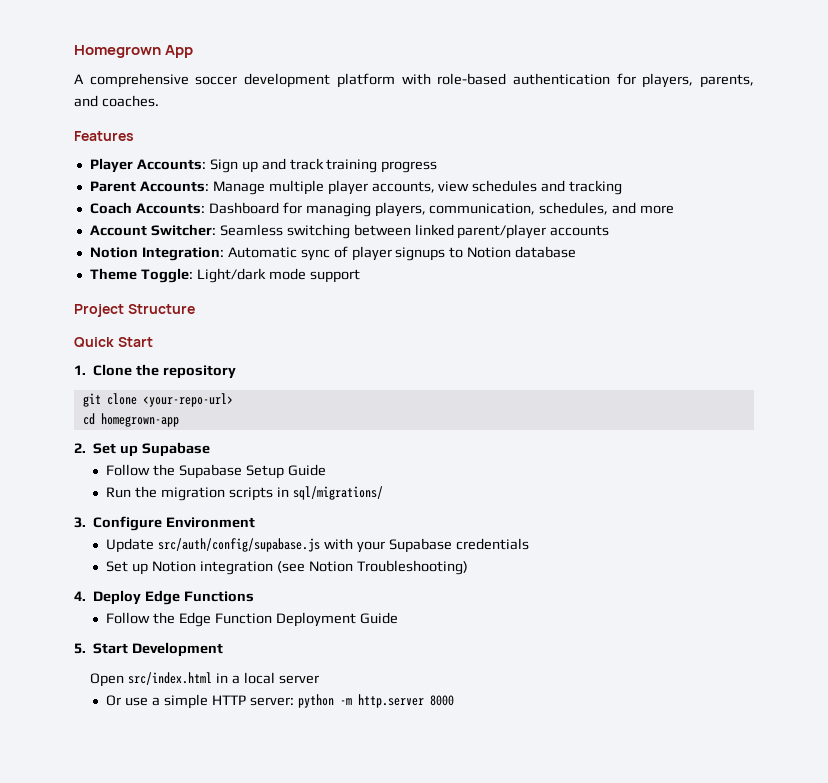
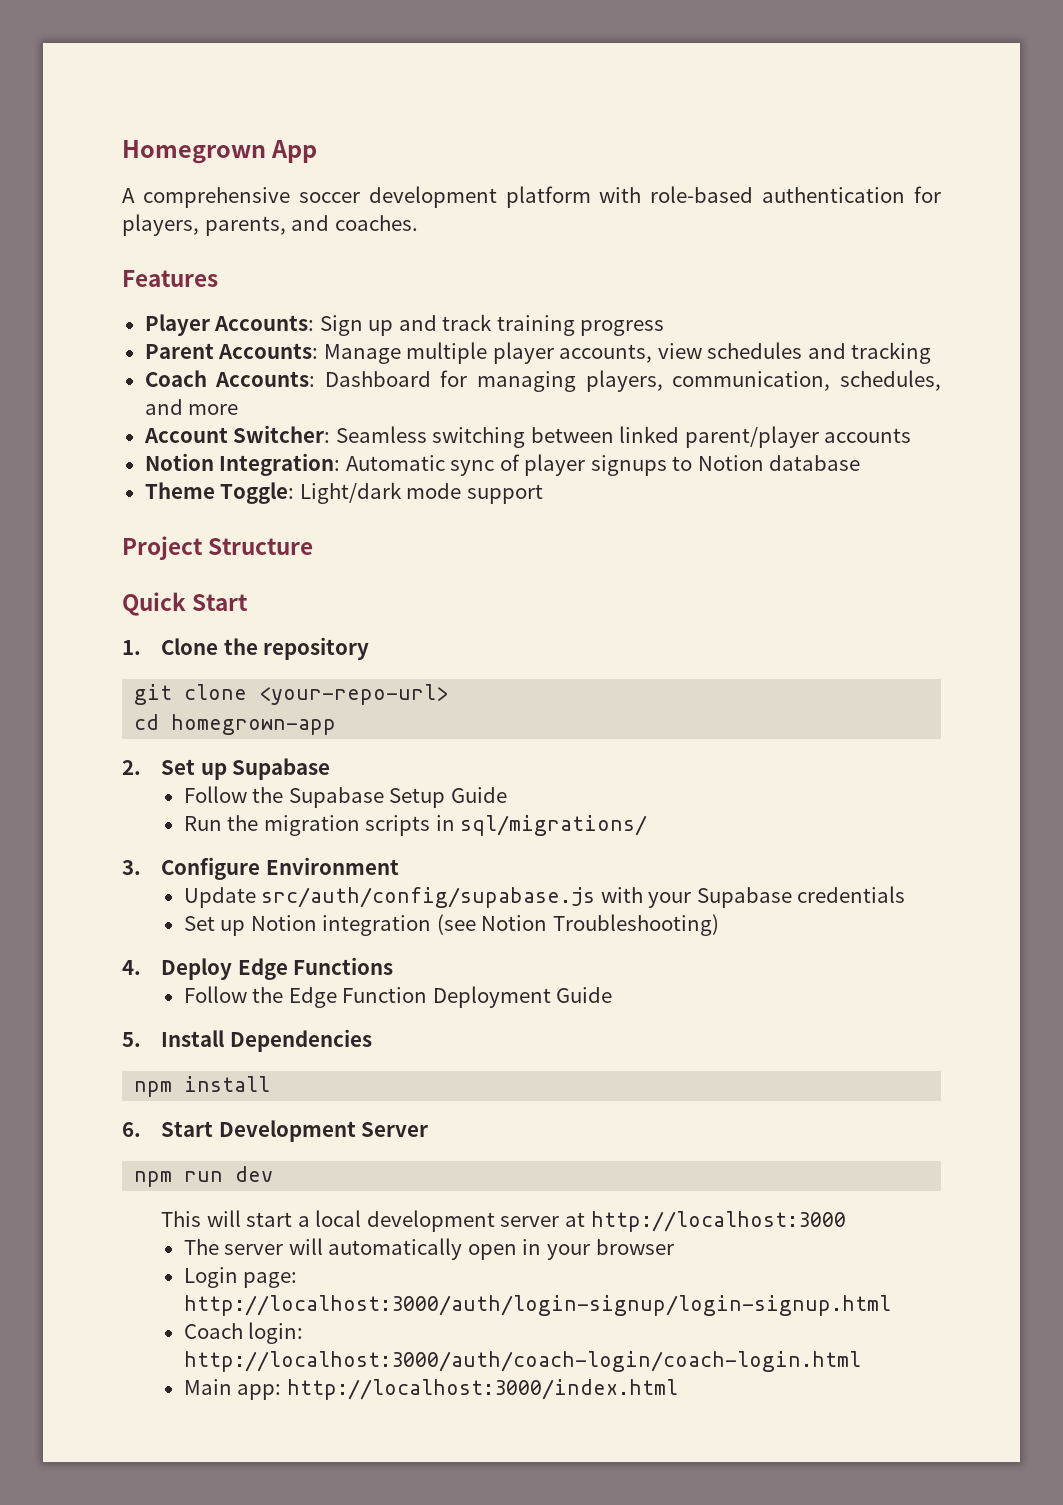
- 5. Start Development
- Open src/index.html in a local server
- Or use a simple HTTP server: python -m http.server 8000
+ 5. Install Dependencies
+ npm install
+ 6. Start Development Server
+ npm run dev
+ This will start a local development server at http://localhost:3000
+ The server will automatically open in your browser
+ Login page: http://localhost:3000/auth/login-signup/login-signup.html
+ Coach login: http://localhost:3000/auth/coach-login/coach-login.html
+ Main app: http://localhost:3000/index.html

